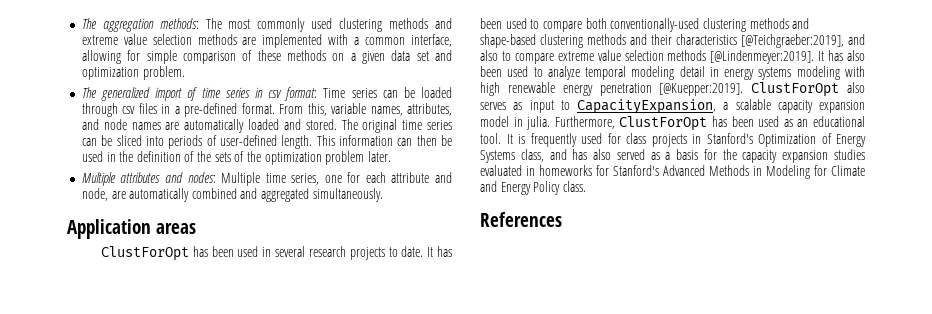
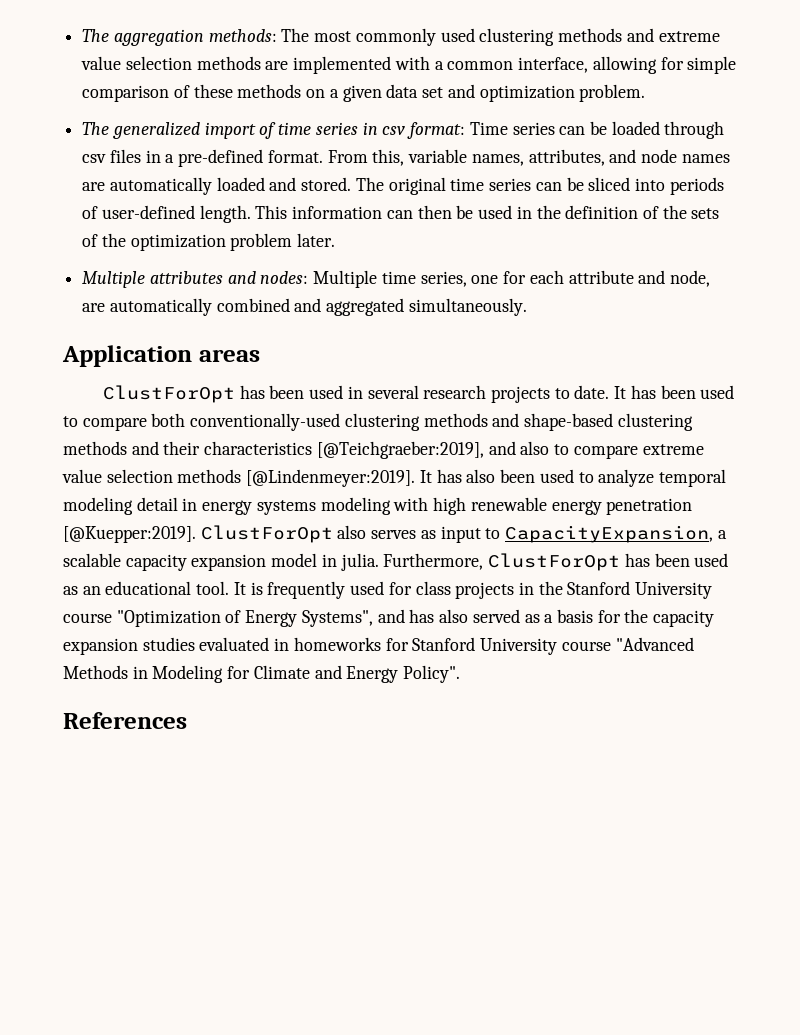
- It is frequently used for class projects in Stanford's Optimization of Energy Systems class, and has also served as a basis for the capacity expansion studies evaluated in homeworks for Stanford's Advanced Methods in Modeling for Climate and Energy Policy class.
+ It is frequently used for class projects in the Stanford University course "Optimization of Energy Systems", and has also served as a basis for the capacity expansion studies evaluated in homeworks for Stanford University course "Advanced Methods in Modeling for Climate and Energy Policy".

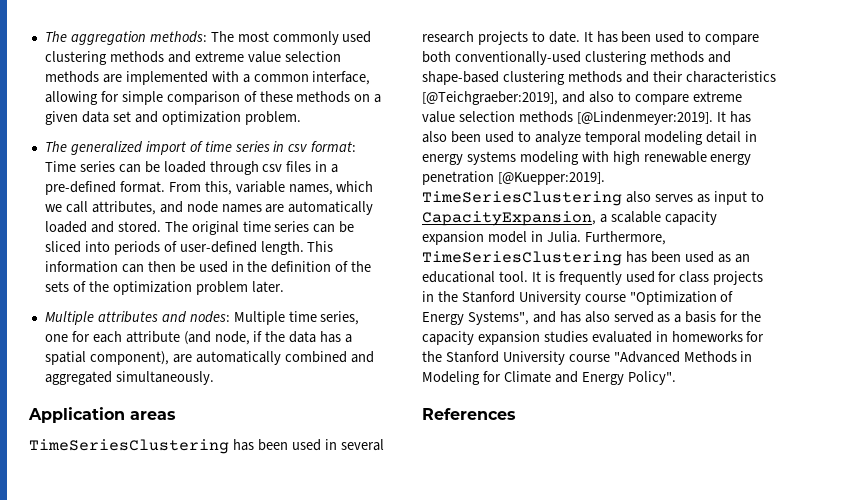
- From this, variable names, attributes, and node names are automatically loaded and stored.
+ From this, variable names, which we call attributes, and node names are automatically loaded and stored.
- Multiple attributes and nodes: Multiple time series, one for each attribute and node, are automatically combined and aggregated simultaneously.
+ Multiple attributes and nodes: Multiple time series, one for each attribute (and node, if the data has a spatial component), are automatically combined and aggregated simultaneously.
- ClustForOpt has been used in several research projects to date.
+ TimeSeriesClustering has been used in several research projects to date.
- ClustForOpt also serves as input to CapacityExpansion, a scalable capacity expansion model in julia. Furthermore, ClustForOpt has been used as an educational tool.
+ TimeSeriesClustering also serves as input to CapacityExpansion, a scalable capacity expansion model in Julia. Furthermore, TimeSeriesClustering has been used as an educational tool.
- It is frequently used for class projects in the Stanford University course "Optimization of Energy Systems", and has also served as a basis for the capacity expansion studies evaluated in homeworks for Stanford University course "Advanced Methods in Modeling for Climate and Energy Policy".
+ It is frequently used for class projects in the Stanford University course "Optimization of Energy Systems", and has also served as a basis for the capacity expansion studies evaluated in homeworks for the Stanford University course "Advanced Methods in Modeling for Climate and Energy Policy".

